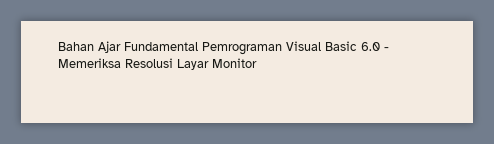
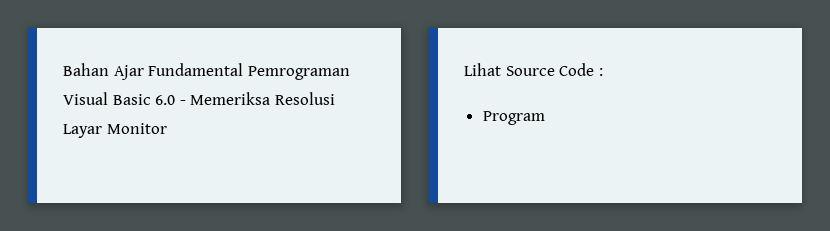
+ Lihat Source Code :
+ Program

